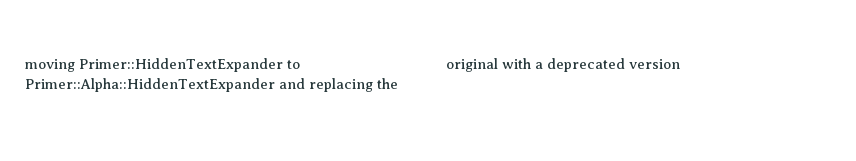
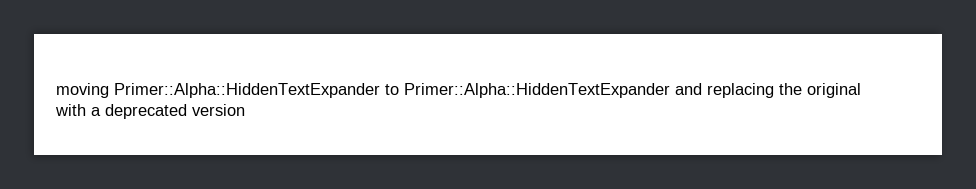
- moving Primer::HiddenTextExpander to Primer::Alpha::HiddenTextExpander and replacing the original with a deprecated version
+ moving Primer::Alpha::HiddenTextExpander to Primer::Alpha::HiddenTextExpander and replacing the original with a deprecated version

